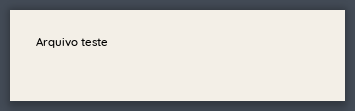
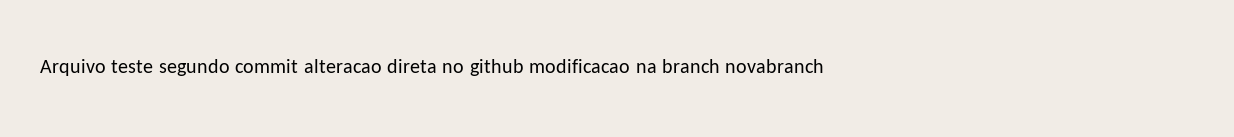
- Arquivo teste
+ Arquivo teste segundo commit alteracao direta no github modificacao na branch novabranch

